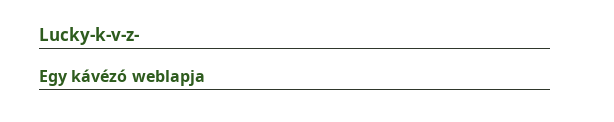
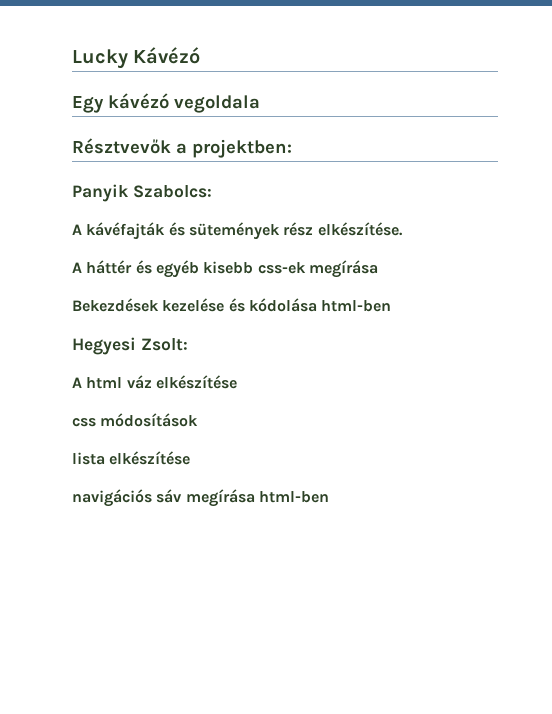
- Lucky-k-v-z-
+ Lucky Kávézó
- Egy kávézó weblapja
+ Egy kávézó vegoldala
+ Résztvevők a projektben:
+ Panyik Szabolcs:
+ A kávéfajták és sütemények rész elkészítése.
+ A háttér és egyéb kisebb css-ek megírása
+ Bekezdések kezelése és kódolása html-ben
+ Hegyesi Zsolt:
+ A html váz elkészítése
+ css módosítások
+ lista elkészítése
+ navigációs sáv megírása html-ben

